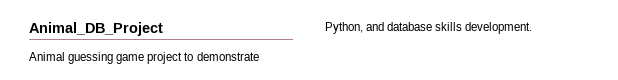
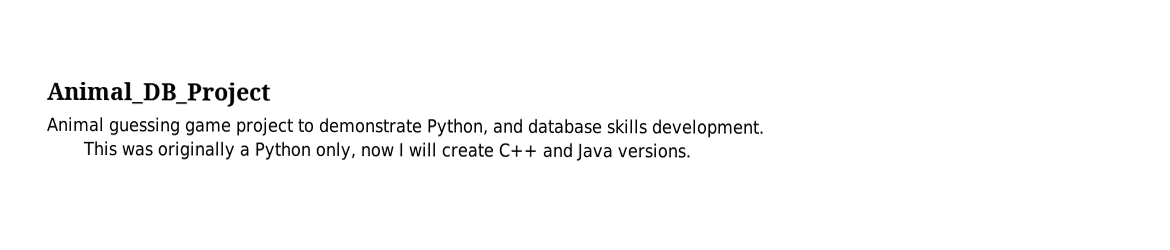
+ This was originally a Python only, now I will create C++ and Java versions.

